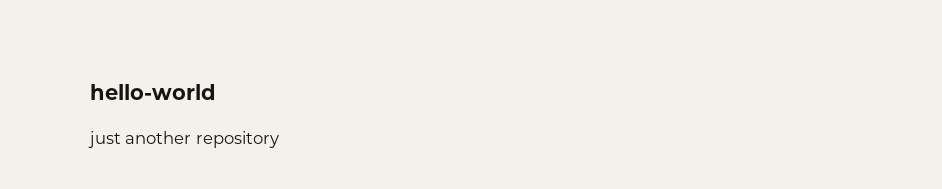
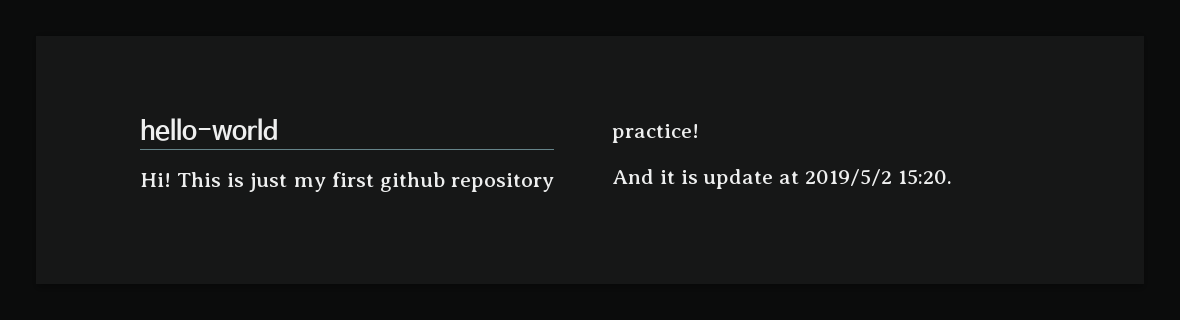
- just another repository
+ Hi! This is just my first github repository practice!
+ And it is update at 2019/5/2 15:20.

